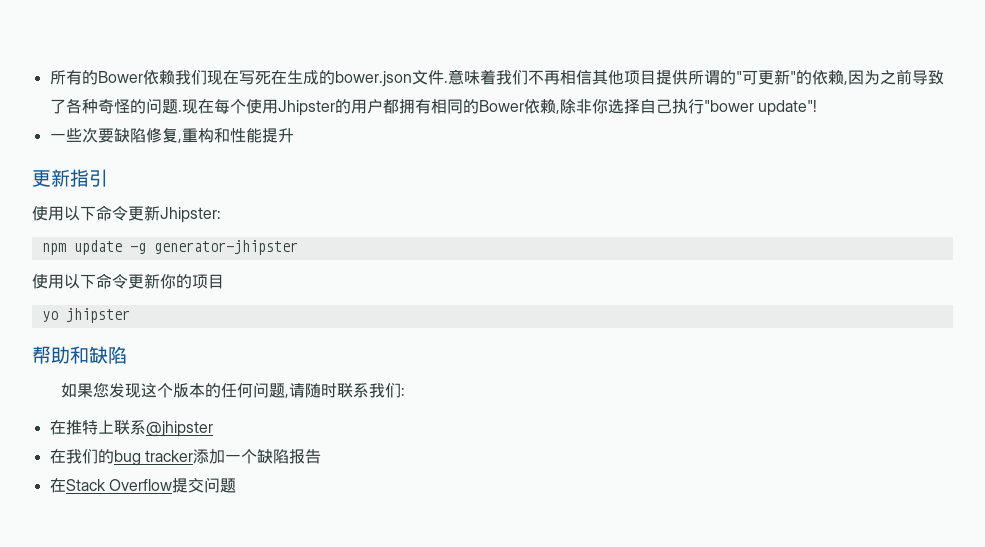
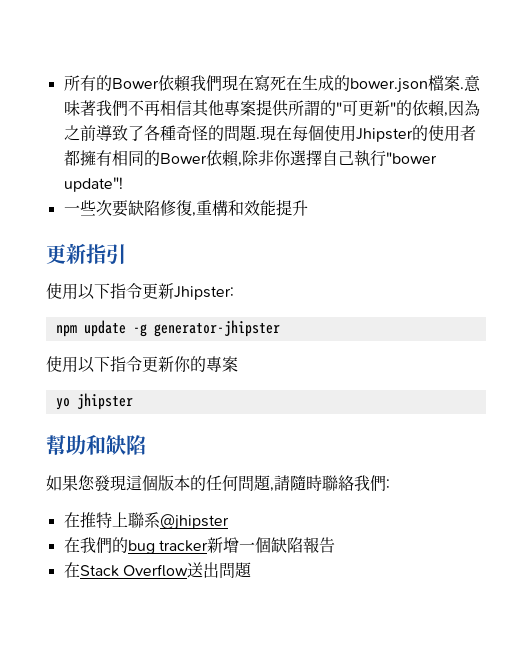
- 所有的Bower依赖我们现在写死在生成的bower.json文件.
+ 所有的Bower依賴我們現在寫死在生成的bower.json檔案.
- 意味着我们不再相信其他项目提供所谓的"可更新"的依赖,因为之前导致了各种奇怪的问题.现在每个使用Jhipster的用户都拥有相同的Bower依赖,除非你选择自己执行"bower update"!
+ 意味著我們不再相信其他專案提供所謂的"可更新"的依賴,因為之前導致了各種奇怪的問題.現在每個使用Jhipster的使用者都擁有相同的Bower依賴,除非你選擇自己執行"bower update"!
- 一些次要缺陷修复,重构和性能提升
+ 一些次要缺陷修復,重構和效能提升
- 使用以下命令更新Jhipster:
+ 使用以下指令更新Jhipster:
- 使用以下命令更新你的项目
+ 使用以下指令更新你的專案
- 帮助和缺陷
+ 幫助和缺陷
- 如果您发现这个版本的任何问题,请随时联系我们:
+ 如果您發現這個版本的任何問題,請隨時聯絡我們:
- 在推特上联系@jhipster
+ 在推特上聯系@jhipster
- 在我们的bug tracker添加一个缺陷报告
+ 在我們的bug tracker新增一個缺陷報告
- 在Stack Overflow提交问题
+ 在Stack Overflow送出問題

